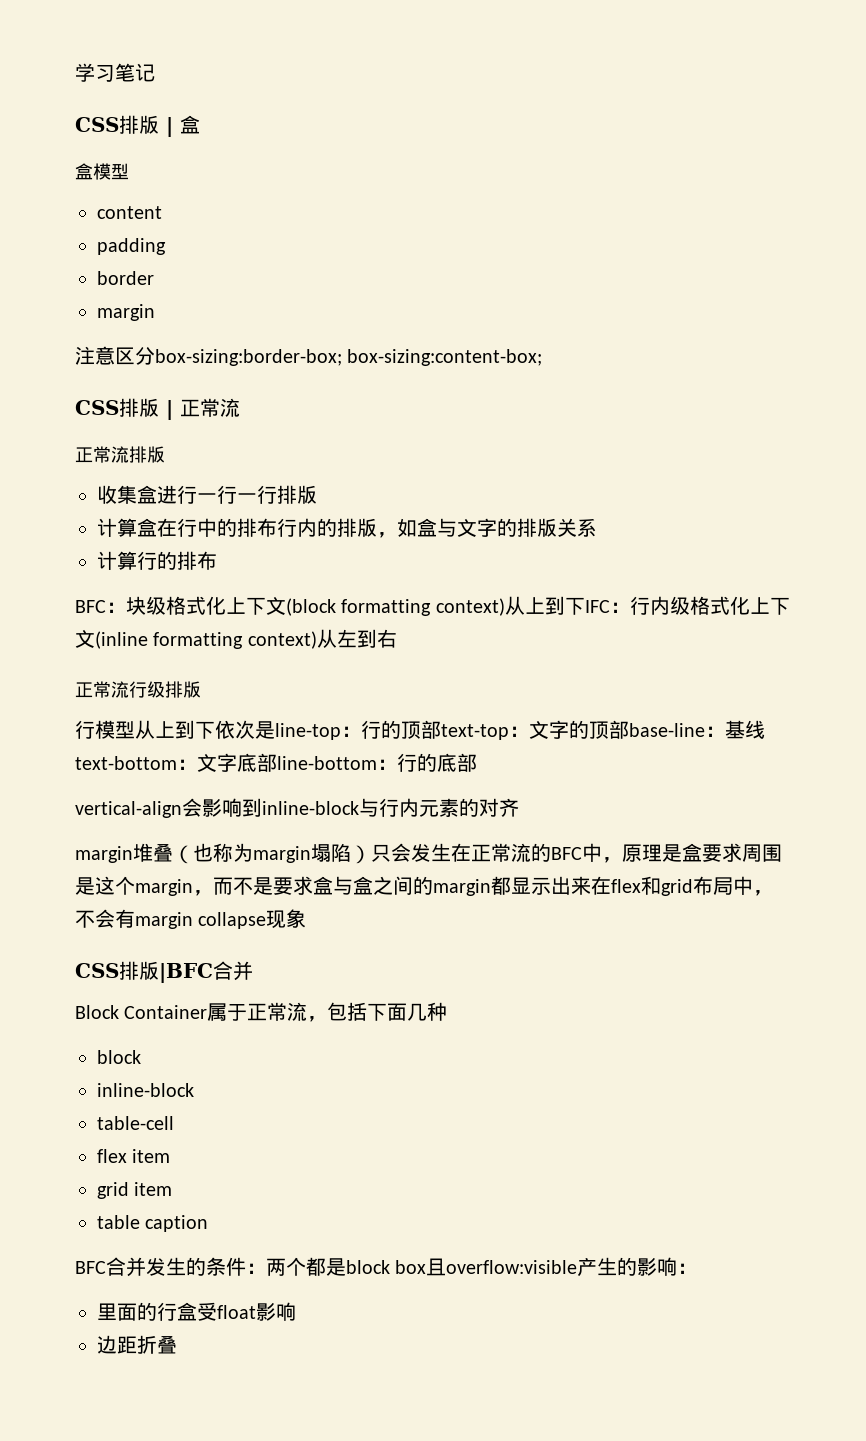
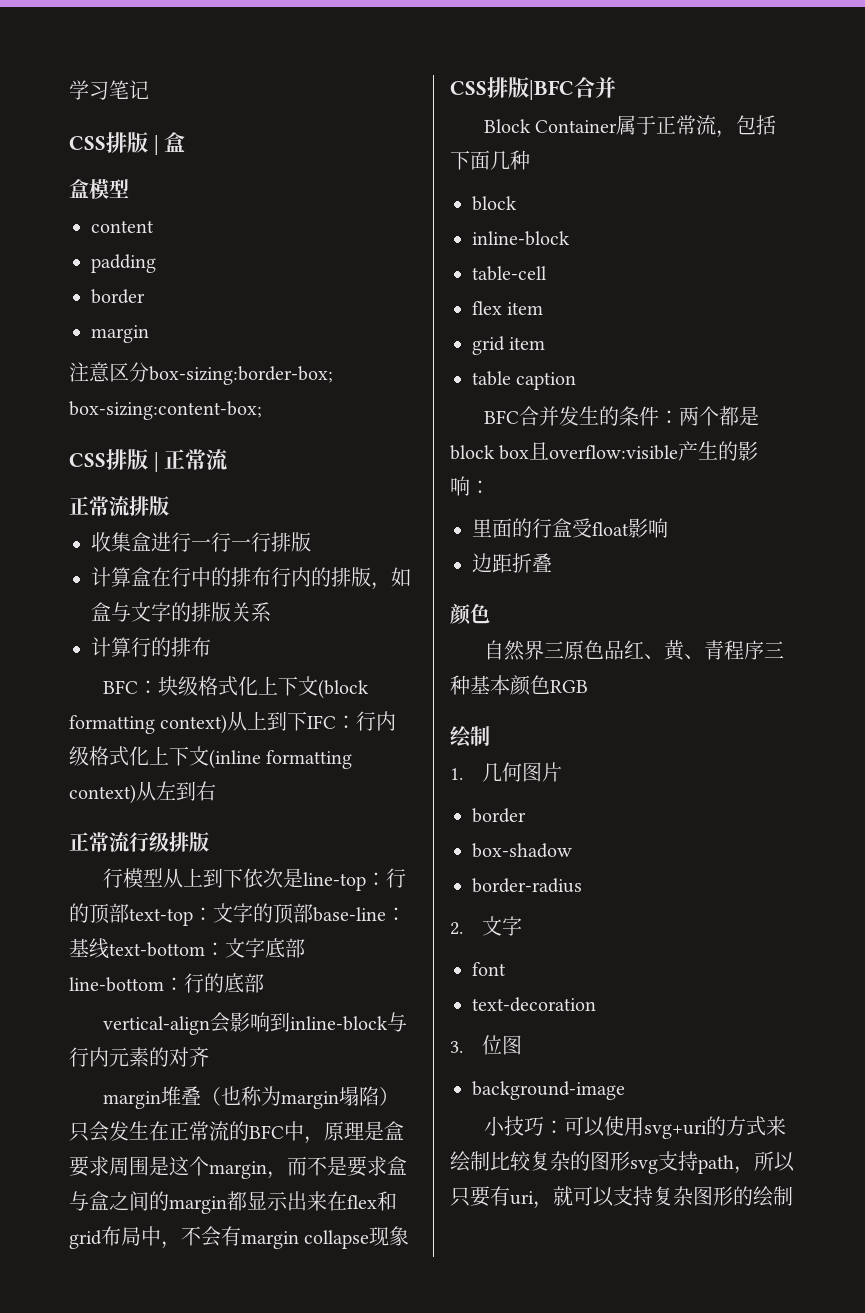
  边距折叠
+ 颜色
+ 自然界三原色品红、黄、青程序三种基本颜色RGB
+ 绘制
+ 1.几何图片
+ border
+ box-shadow
+ border-radius
+ 2.文字
+ font
+ text-decoration
+ 3.位图
+ background-image
+ 小技巧：可以使用svg+uri的方式来绘制比较复杂的图形svg支持path，所以只要有uri，就可以支持复杂图形的绘制

